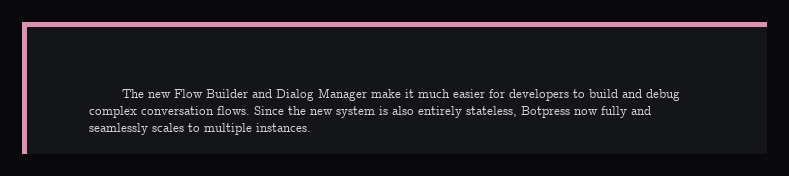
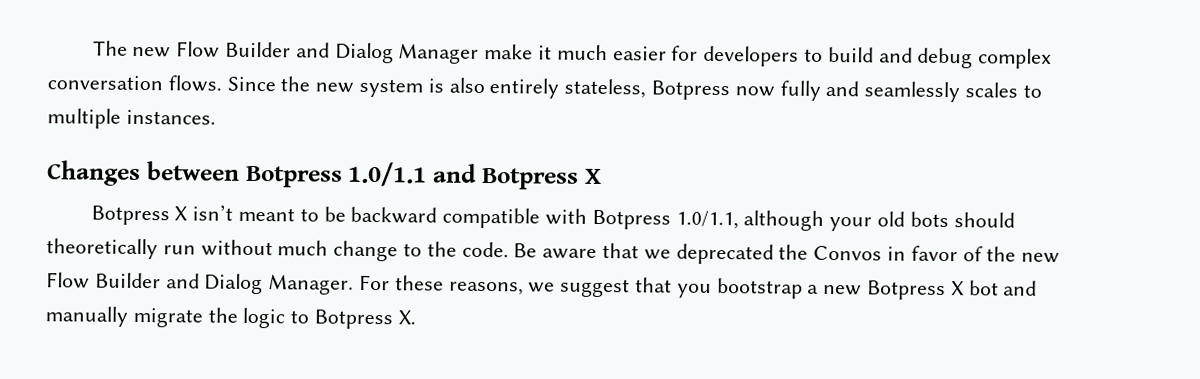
+ Changes between Botpress 1.0/1.1 and Botpress X
+ Botpress X isn’t meant to be backward compatible with Botpress 1.0/1.1, although your old bots should theoretically run without much change to the code. Be aware that we deprecated the Convos in favor of the new Flow Builder and Dialog Manager. For these reasons, we suggest that you bootstrap a new Botpress X bot and manually migrate the logic to Botpress X.

